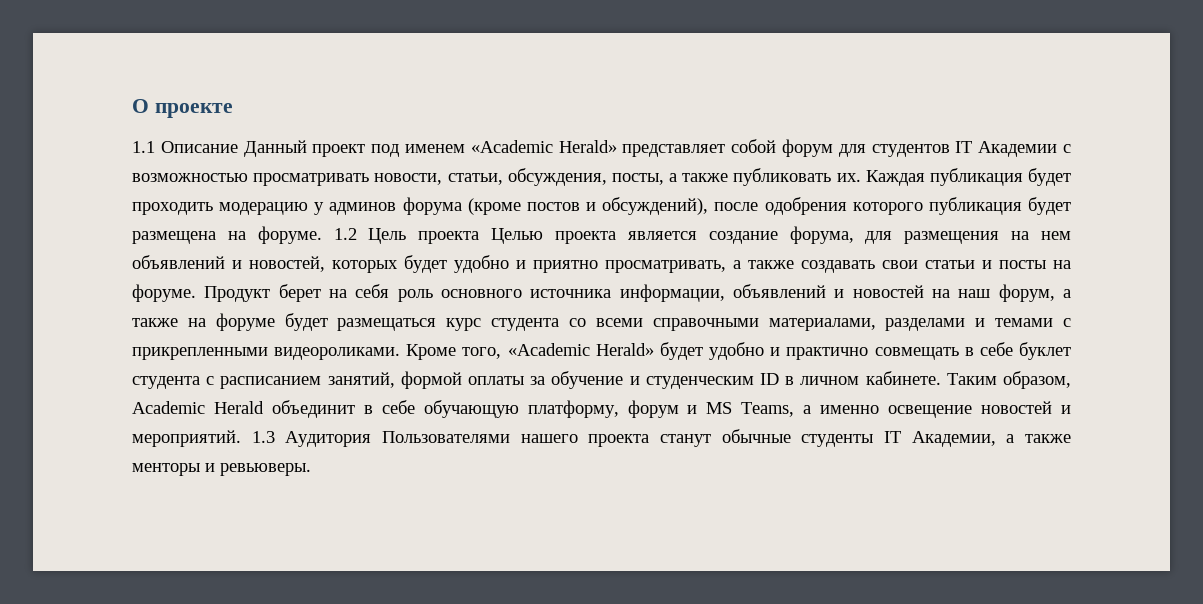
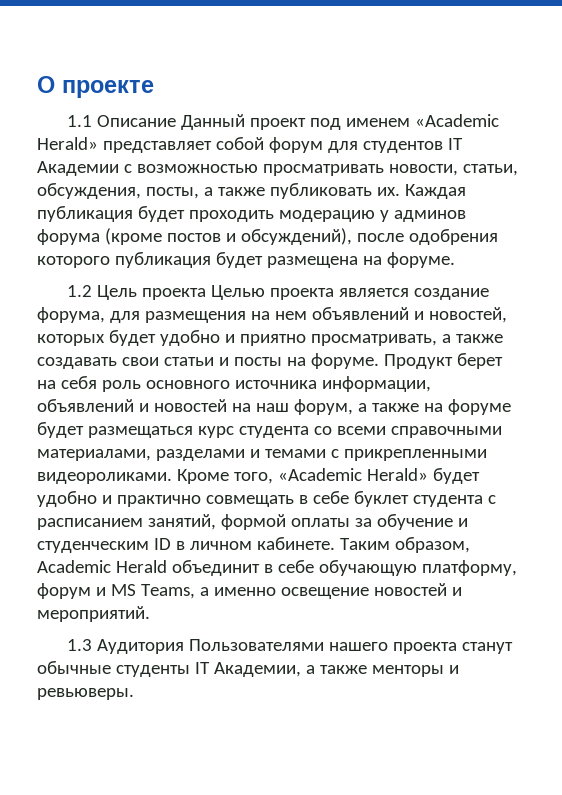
- Каждая публикация будет проходить модерацию у админов форума (кроме постов и обсуждений), после одобрения которого публикация будет размещена на форуме. 1.2 Цель проекта Целью проекта является создание форума, для размещения на нем объявлений и новостей, которых будет удобно и приятно просматривать, а также создавать свои статьи и посты на форуме.
+ Каждая публикация будет проходить модерацию у админов форума (кроме постов и обсуждений), после одобрения которого публикация будет размещена на форуме.
+ 1.2 Цель проекта Целью проекта является создание форума, для размещения на нем объявлений и новостей, которых будет удобно и приятно просматривать, а также создавать свои статьи и посты на форуме.
- Таким образом, Academic Herald объединит в себе обучающую платформу, форум и MS Teams, а именно освещение новостей и мероприятий. 1.3 Аудитория Пользователями нашего проекта станут обычные студенты IT Академии, а также менторы и ревьюверы.
+ Таким образом, Academic Herald объединит в себе обучающую платформу, форум и MS Teams, а именно освещение новостей и мероприятий.
+ 1.3 Аудитория Пользователями нашего проекта станут обычные студенты IT Академии, а также менторы и ревьюверы.

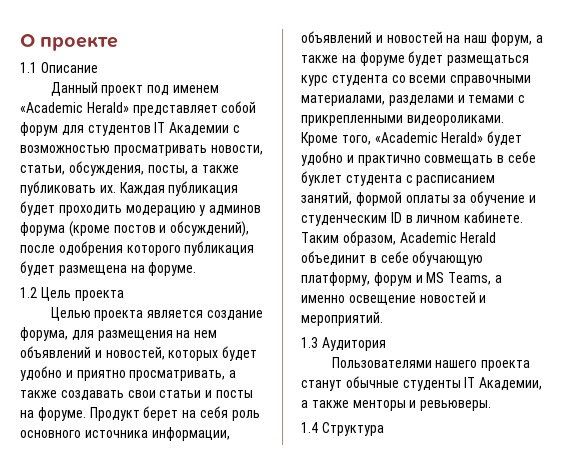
- 1.1 Описание Данный проект под именем «Academic Herald» представляет собой форум для студентов IT Академии с возможностью просматривать новости, статьи, обсуждения, посты, а также публиковать их.
+ 1.1 Описание
+ Данный проект под именем «Academic Herald» представляет собой форум для студентов IT Академии с возможностью просматривать новости, статьи, обсуждения, посты, а также публиковать их.
- 1.2 Цель проекта Целью проекта является создание форума, для размещения на нем объявлений и новостей, которых будет удобно и приятно просматривать, а также создавать свои статьи и посты на форуме.
+ 1.2 Цель проекта
+ Целью проекта является создание форума, для размещения на нем объявлений и новостей, которых будет удобно и приятно просматривать, а также создавать свои статьи и посты на форуме.
- 1.3 Аудитория Пользователями нашего проекта станут обычные студенты IT Академии, а также менторы и ревьюверы.
+ 1.3 Аудитория
+ Пользователями нашего проекта станут обычные студенты IT Академии, а также менторы и ревьюверы.
+ 1.4 Структура

